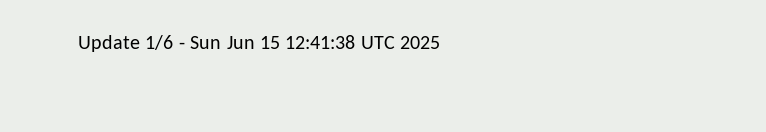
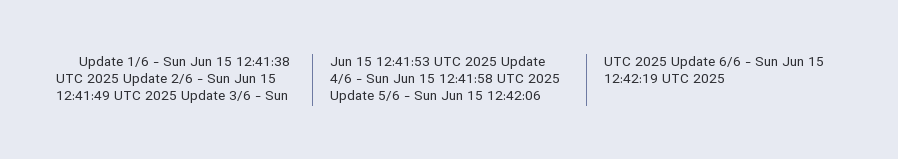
- Update 1/6 - Sun Jun 15 12:41:38 UTC 2025
+ Update 1/6 - Sun Jun 15 12:41:38 UTC 2025 Update 2/6 - Sun Jun 15 12:41:49 UTC 2025 Update 3/6 - Sun Jun 15 12:41:53 UTC 2025 Update 4/6 - Sun Jun 15 12:41:58 UTC 2025 Update 5/6 - Sun Jun 15 12:42:06 UTC 2025 Update 6/6 - Sun Jun 15 12:42:19 UTC 2025

